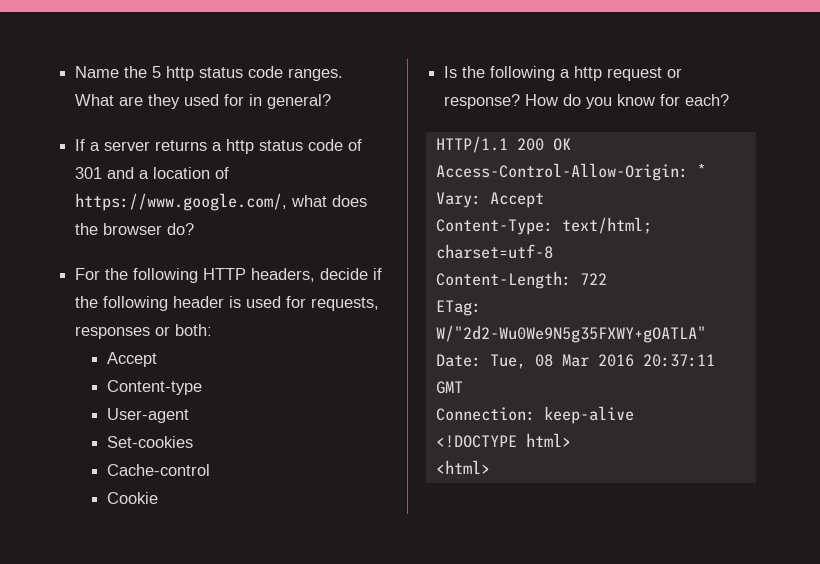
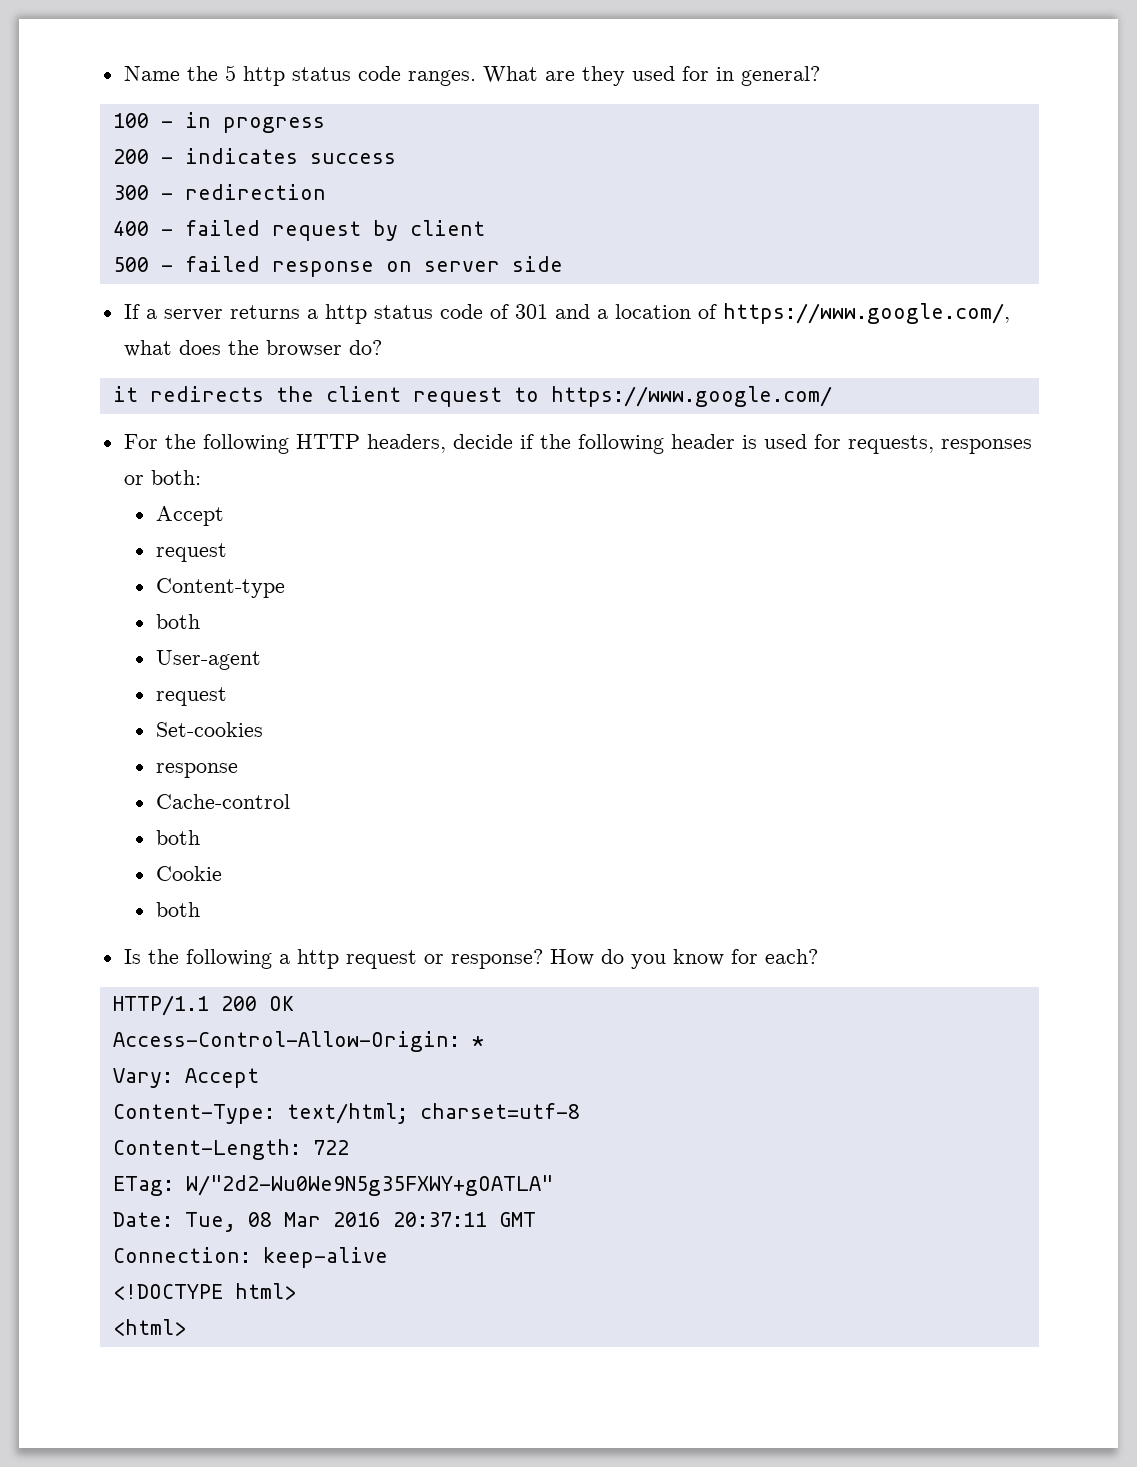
+ 100 - in progress
+ 200 - indicates success
+ 300 - redirection
+ 400 - failed request by client
+ 500 - failed response on server side
+ it redirects the client request to https://www.google.com/
  For the following HTTP headers, decide if the following header is used for requests, responses or both:
  Accept
+ request
  Content-type
+ both
  User-agent
+ request
  Set-cookies
+ response
  Cache-control
+ both
  Cookie
+ both

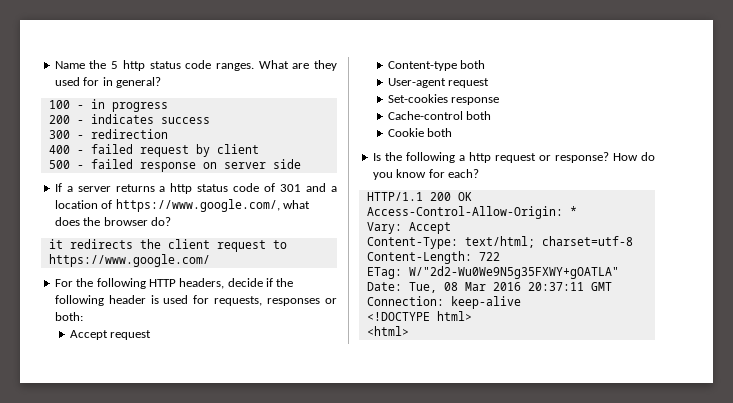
  For the following HTTP headers, decide if the following header is used for requests, responses or both:
- Accept
- request
+ Accept request
- Content-type
- both
+ Content-type both
- User-agent
- request
+ User-agent request
- Set-cookies
- response
+ Set-cookies response
- Cache-control
- both
+ Cache-control both
- Cookie
- both
+ Cookie both

